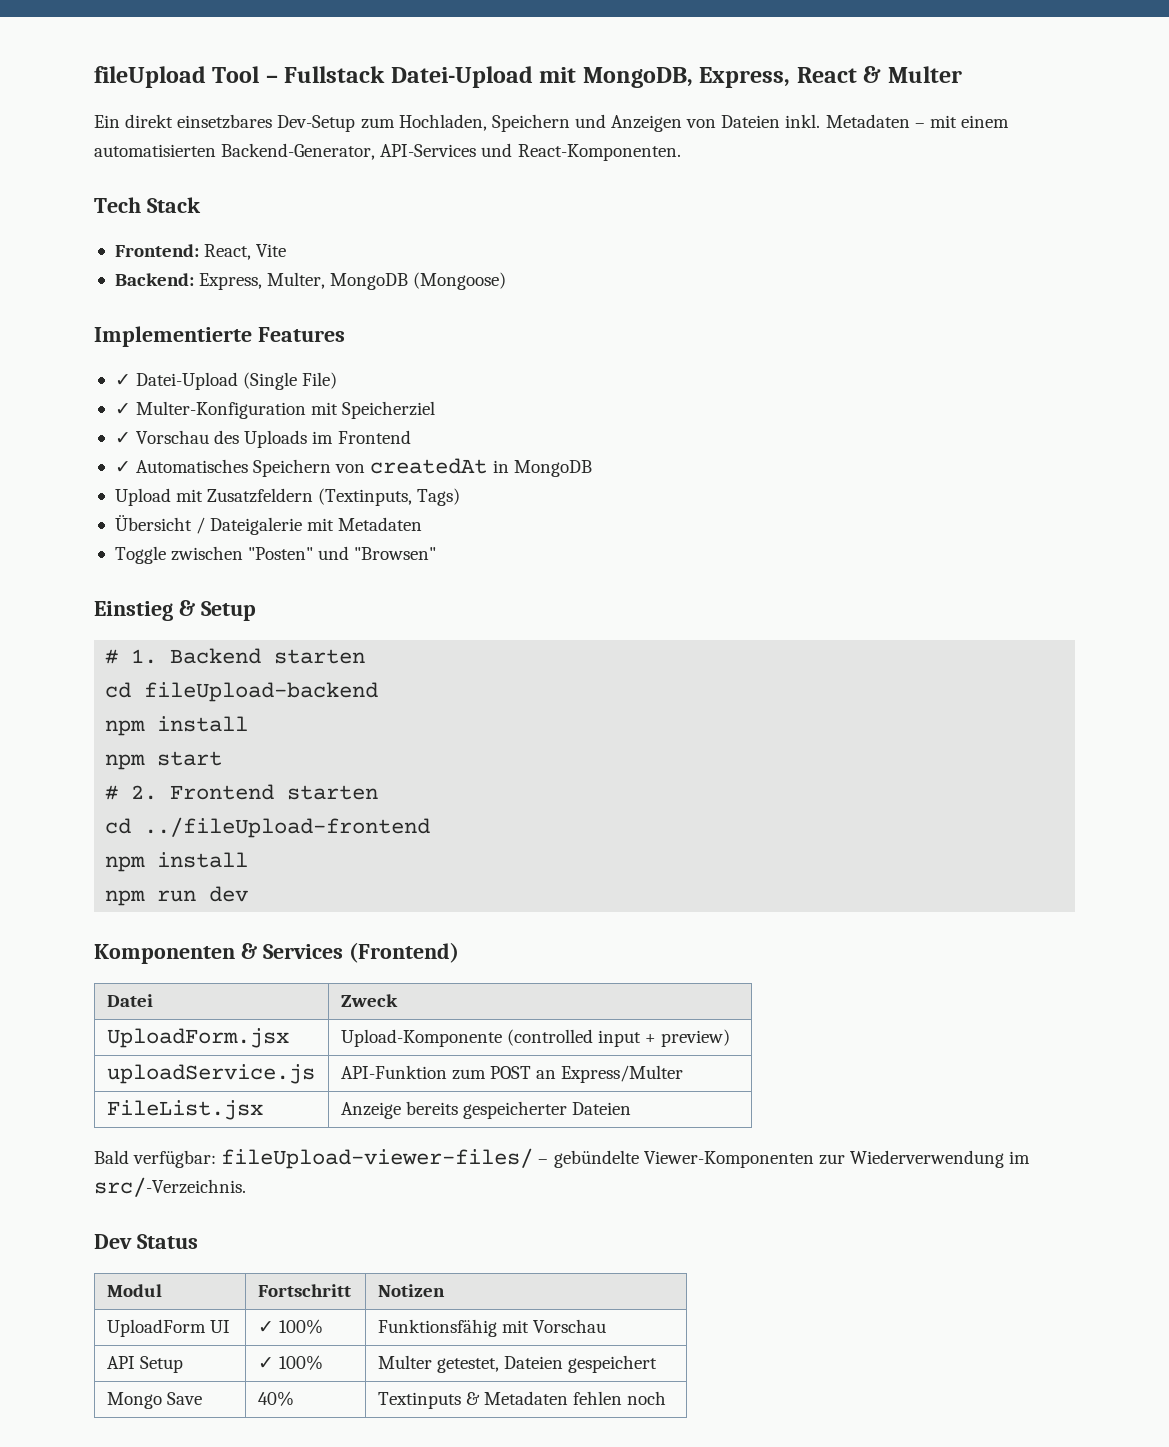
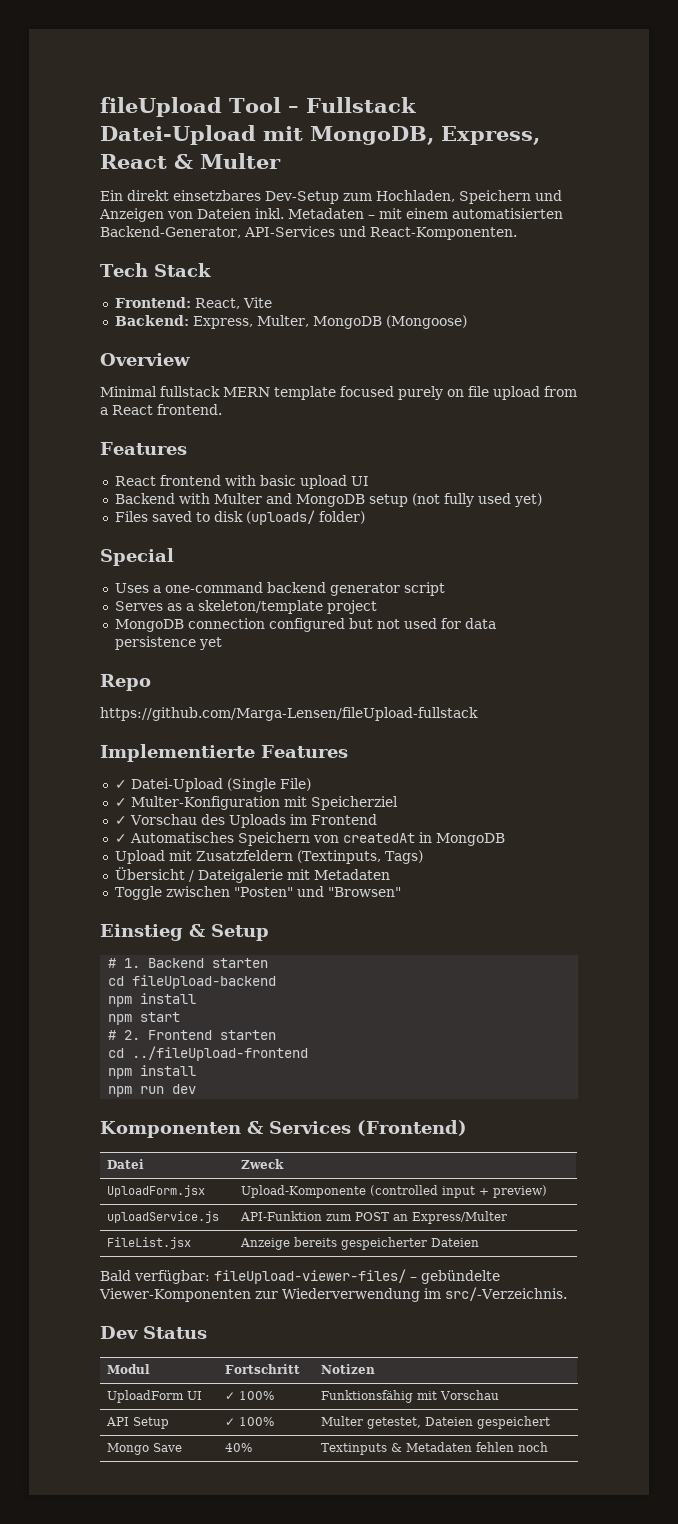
+ Overview
+ Minimal fullstack MERN template focused purely on file upload from a React frontend.
+ Features
+ React frontend with basic upload UI
+ Backend with Multer and MongoDB setup (not fully used yet)
+ Files saved to disk (uploads/ folder)
+ Special
+ Uses a one-command backend generator script
+ Serves as a skeleton/template project
+ MongoDB connection configured but not used for data persistence yet
+ Repo
+ https://github.com/Marga-Lensen/fileUpload-fullstack

